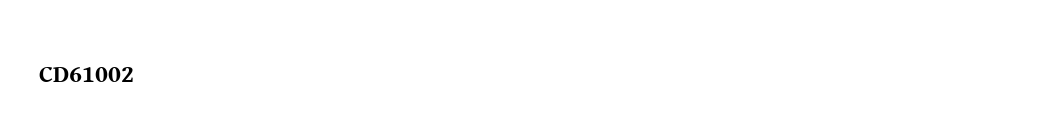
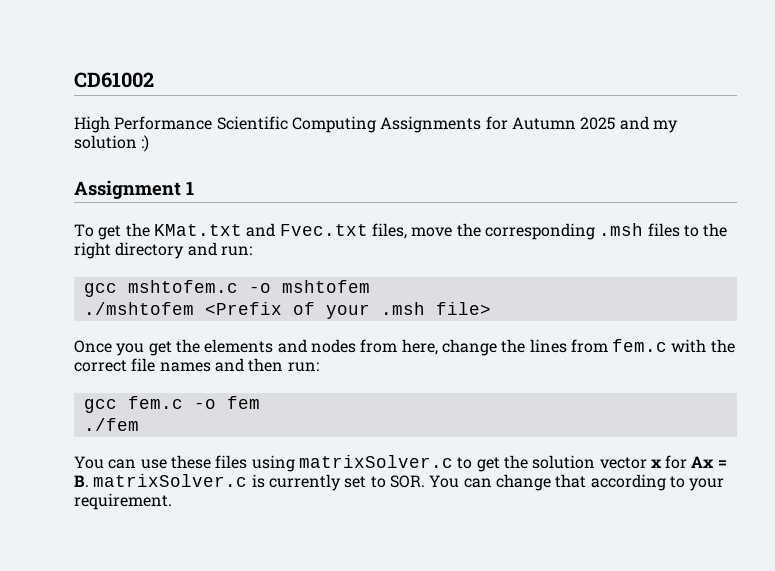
+ High Performance Scientific Computing Assignments for Autumn 2025 and my solution :)
+ Assignment 1
+ To get the KMat.txt and Fvec.txt files, move the corresponding .msh files to the right directory and run:
+ gcc mshtofem.c -o mshtofem
+ ./mshtofem <Prefix of your .msh file>
+ Once you get the elements and nodes from here, change the lines from fem.c with the correct file names and then run:
+ gcc fem.c -o fem
+ ./fem
+ You can use these files using matrixSolver.c to get the solution vector x for Ax = B. matrixSolver.c is currently set to SOR. You can change that according to your requirement.

